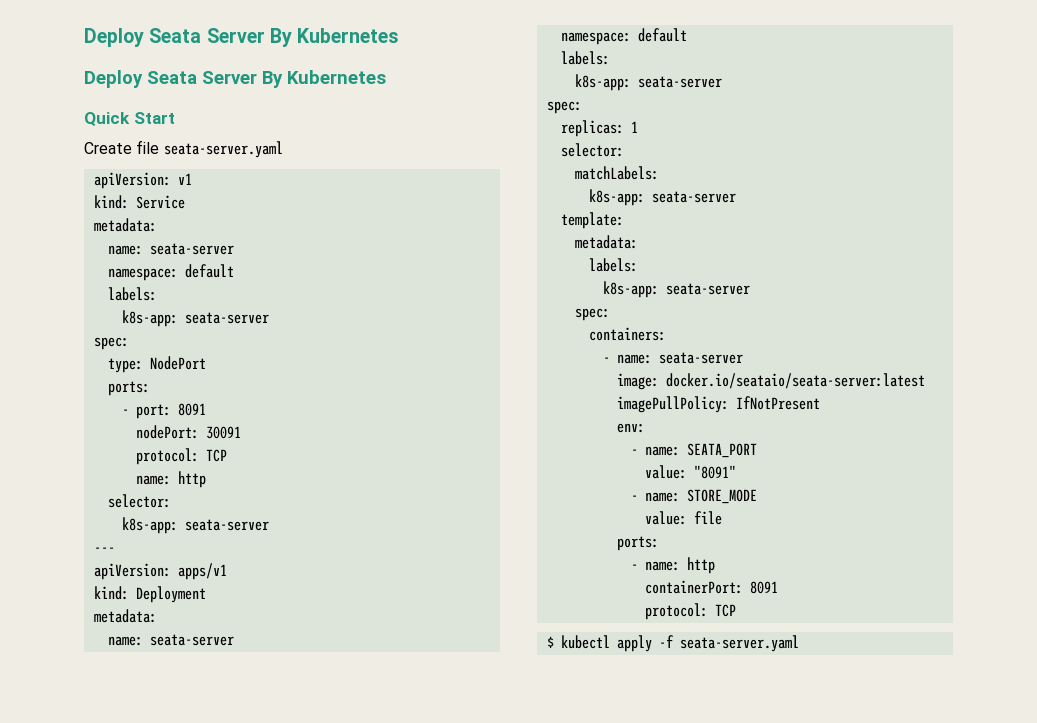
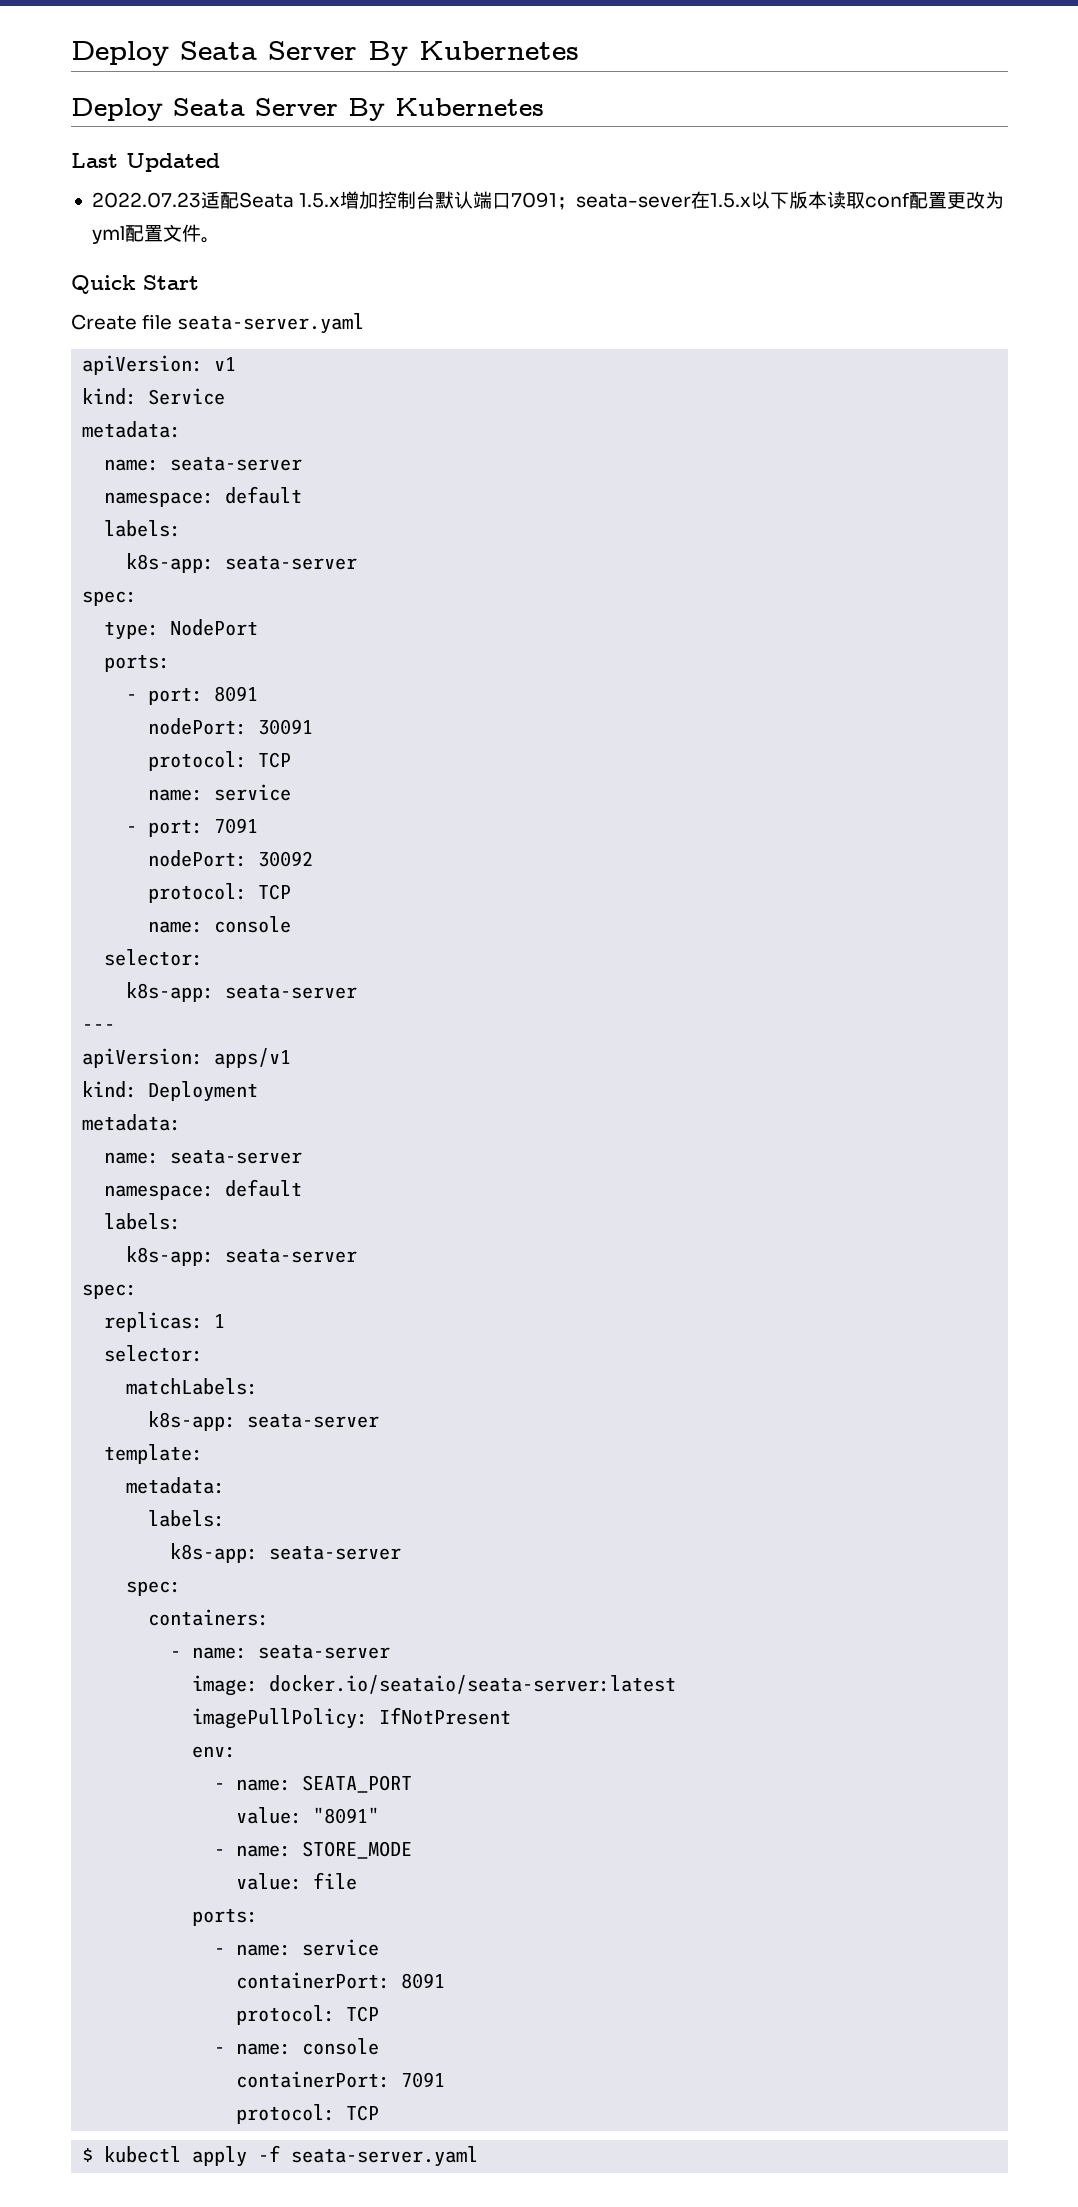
+ Last Updated
+ 2022.07.23适配Seata 1.5.x增加控制台默认端口7091；seata-sever在1.5.x以下版本读取conf配置更改为yml配置文件。
  nodePort: 30091
  protocol: TCP
- name: http
+ name: service
+ - port: 7091
+ nodePort: 30092
+ protocol: TCP
+ name: console
- - name: http
+ - name: service
+ - name: console
+ containerPort: 7091
+ protocol: TCP

